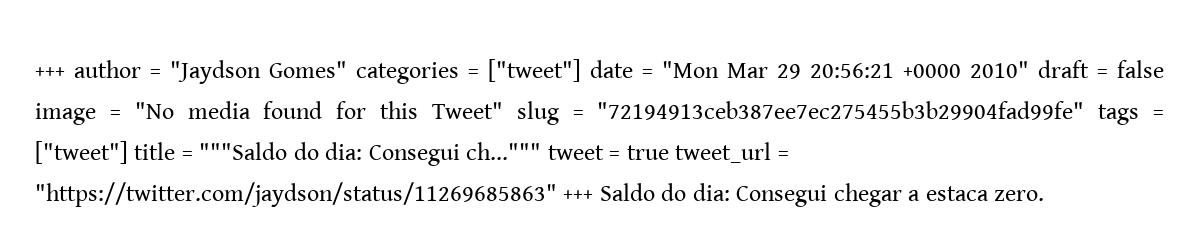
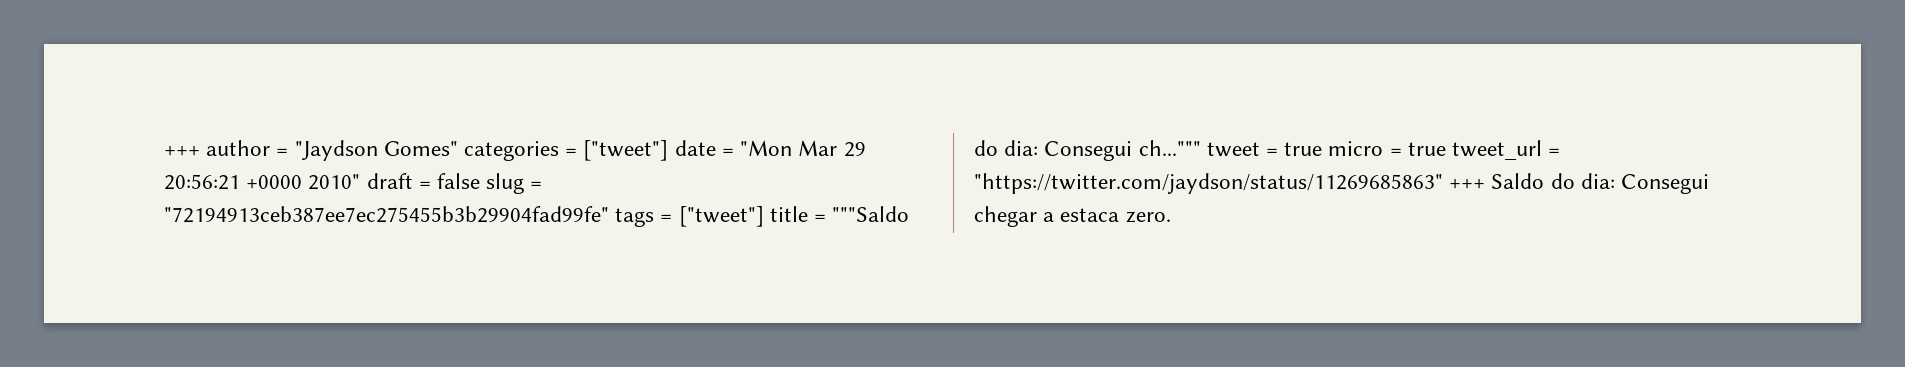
- +++ author = "Jaydson Gomes" categories = ["tweet"] date = "Mon Mar 29 20:56:21 +0000 2010" draft = false image = "No media found for this Tweet" slug = "72194913ceb387ee7ec275455b3b29904fad99fe" tags = ["tweet"] title = """Saldo do dia: Consegui ch...""" tweet = true tweet_url = "https://twitter.com/jaydson/status/11269685863" +++ Saldo do dia: Consegui chegar a estaca zero.
+ +++ author = "Jaydson Gomes" categories = ["tweet"] date = "Mon Mar 29 20:56:21 +0000 2010" draft = false slug = "72194913ceb387ee7ec275455b3b29904fad99fe" tags = ["tweet"] title = """Saldo do dia: Consegui ch...""" tweet = true micro = true tweet_url = "https://twitter.com/jaydson/status/11269685863" +++ Saldo do dia: Consegui chegar a estaca zero.

